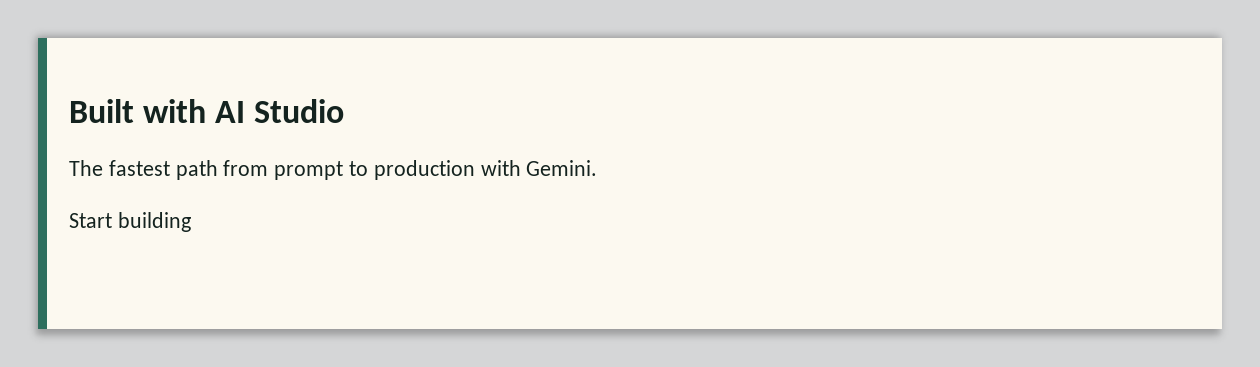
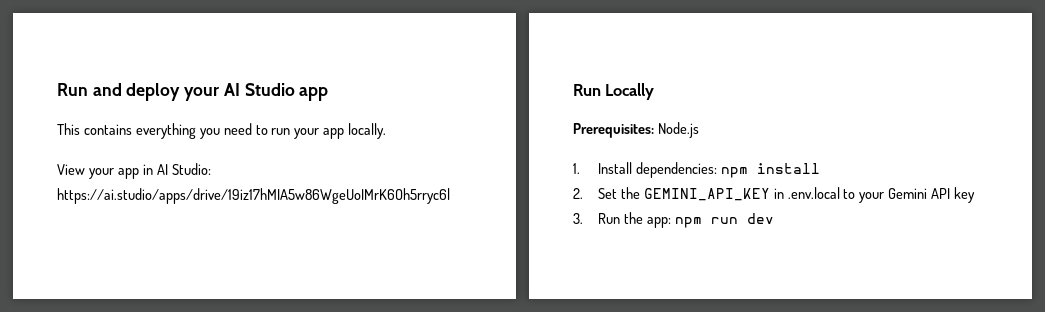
- Built with AI Studio
- The fastest path from prompt to production with Gemini.
- Start building
+ Run and deploy your AI Studio app
+ This contains everything you need to run your app locally.
+ View your app in AI Studio: https://ai.studio/apps/drive/19iz17hMIA5w86WgeUoIMrK6Oh5rryc6l
+ Run Locally
+ Prerequisites: Node.js
+ 1. Install dependencies: npm install
+ 2. Set the GEMINI_API_KEY in .env.local to your Gemini API key
+ 3. Run the app: npm run dev

